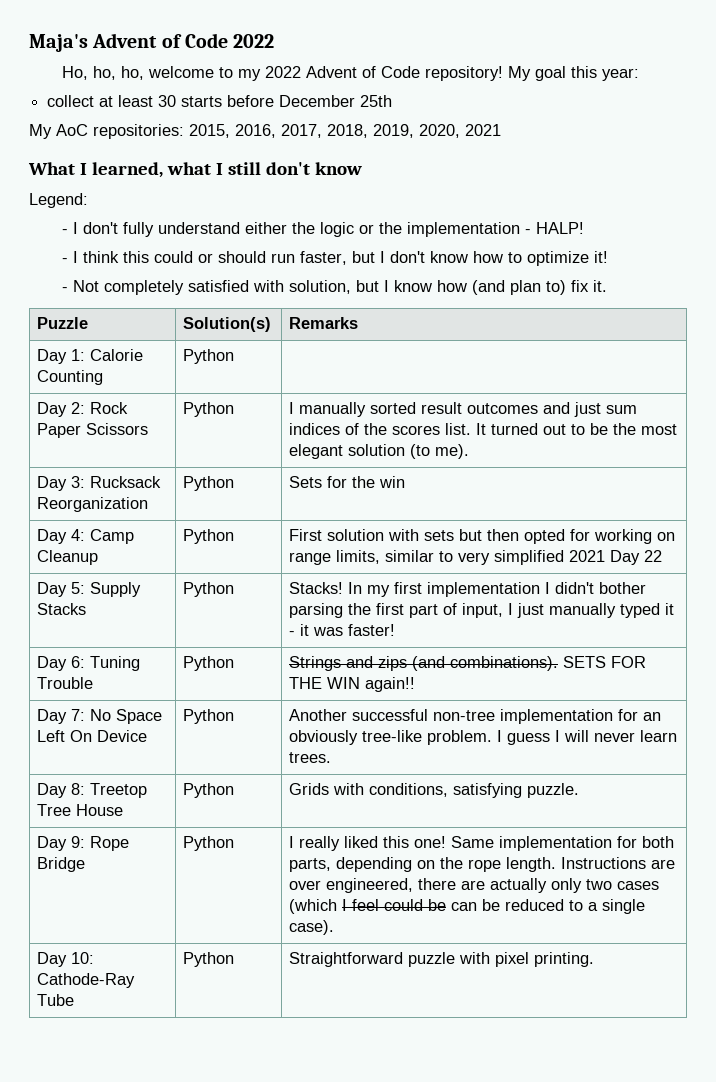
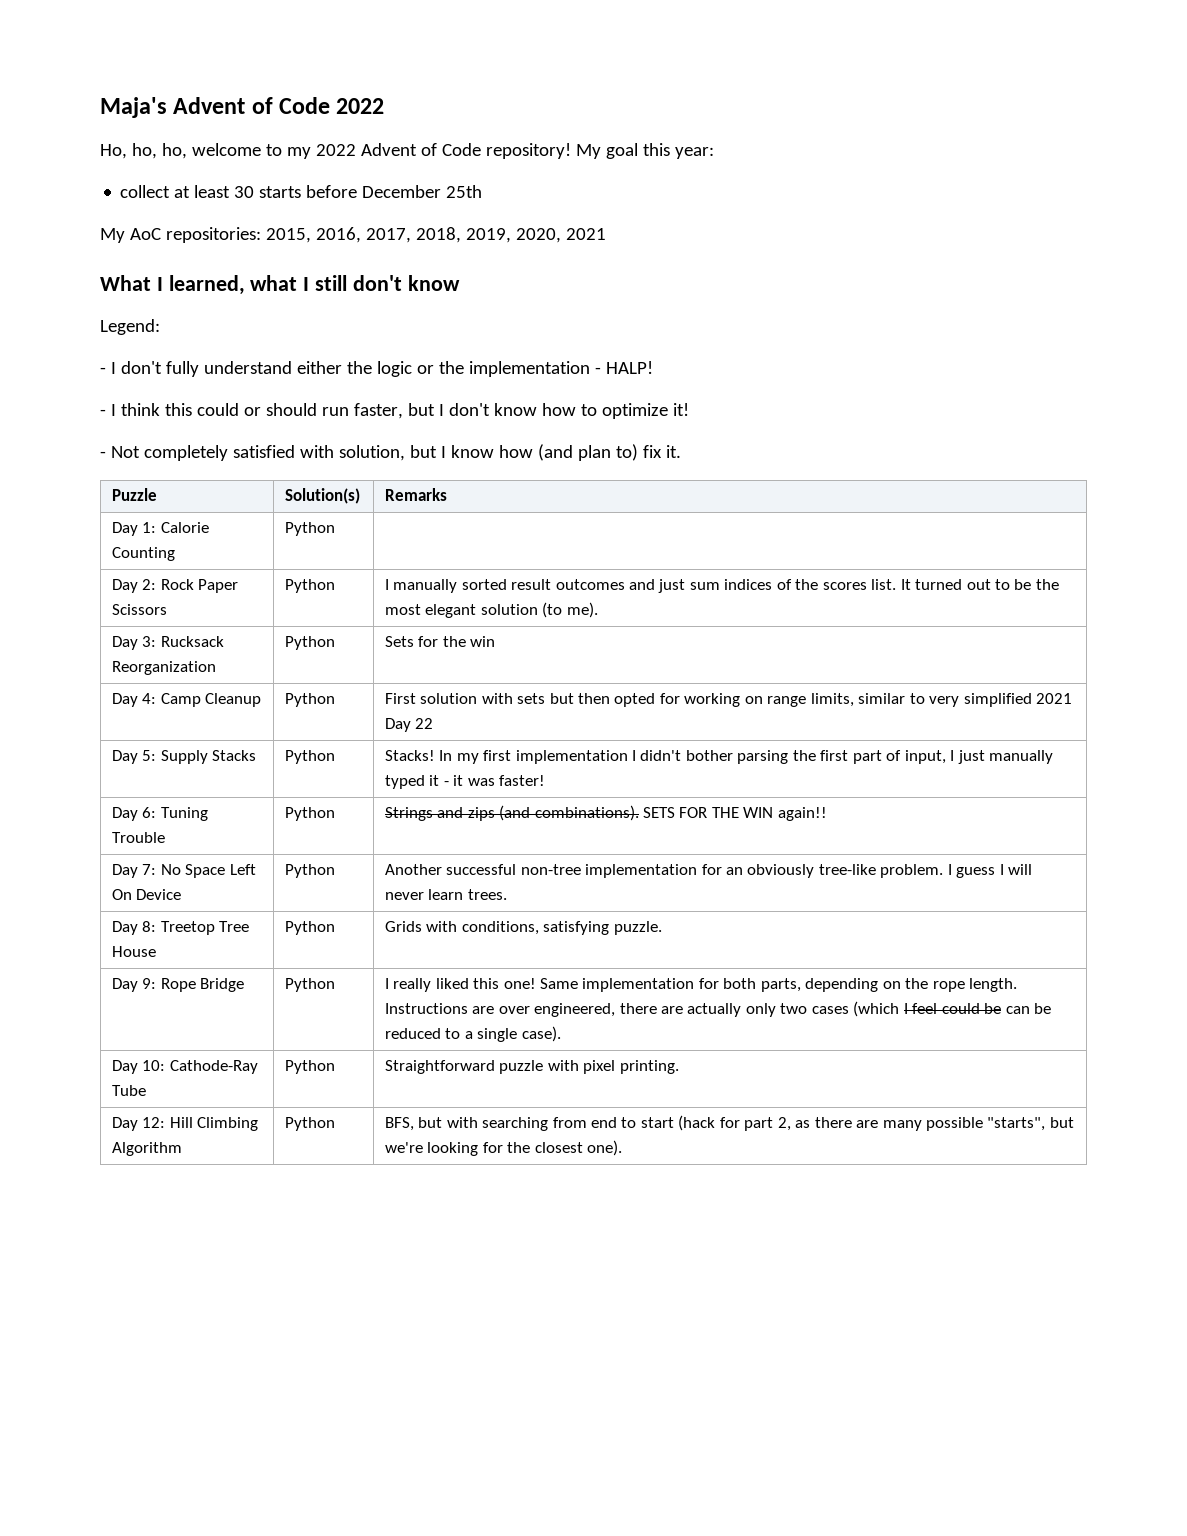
+ Day 12: Hill Climbing Algorithm | Python | BFS, but with searching from end to start (hack for part 2, as there are many possible "starts", but we're looking for the closest one).

